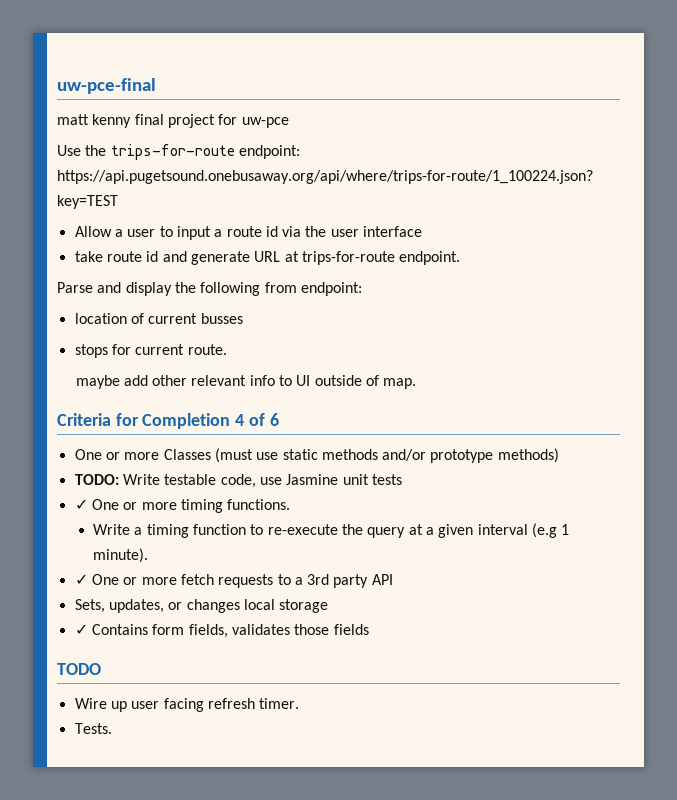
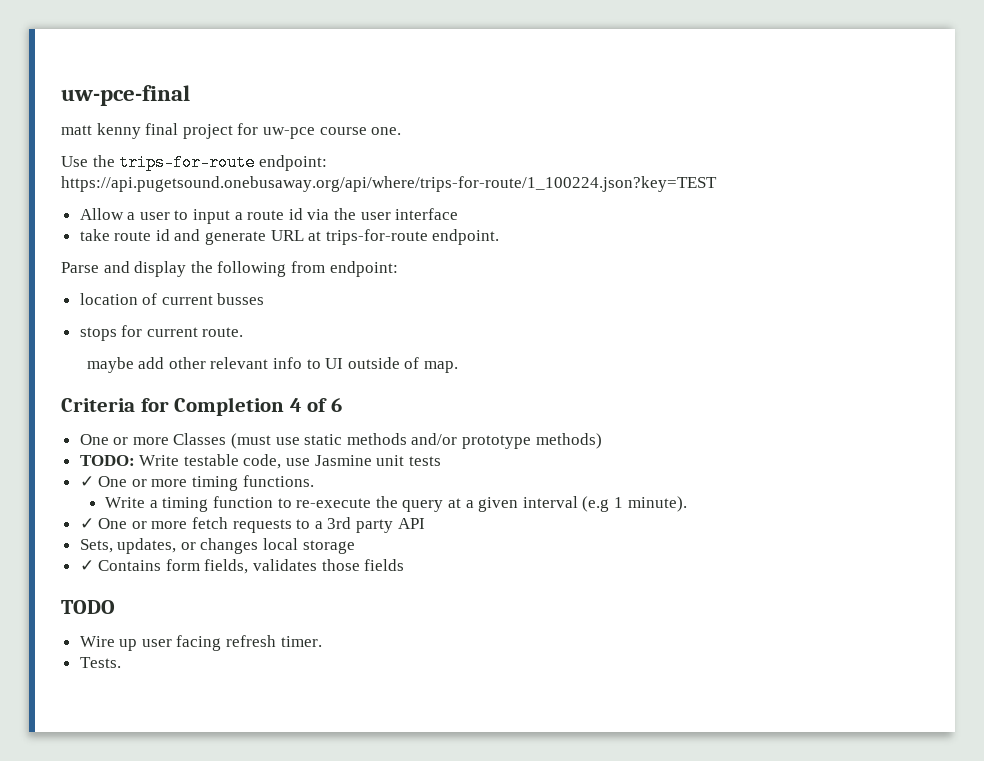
- matt kenny final project for uw-pce
+ matt kenny final project for uw-pce course one.

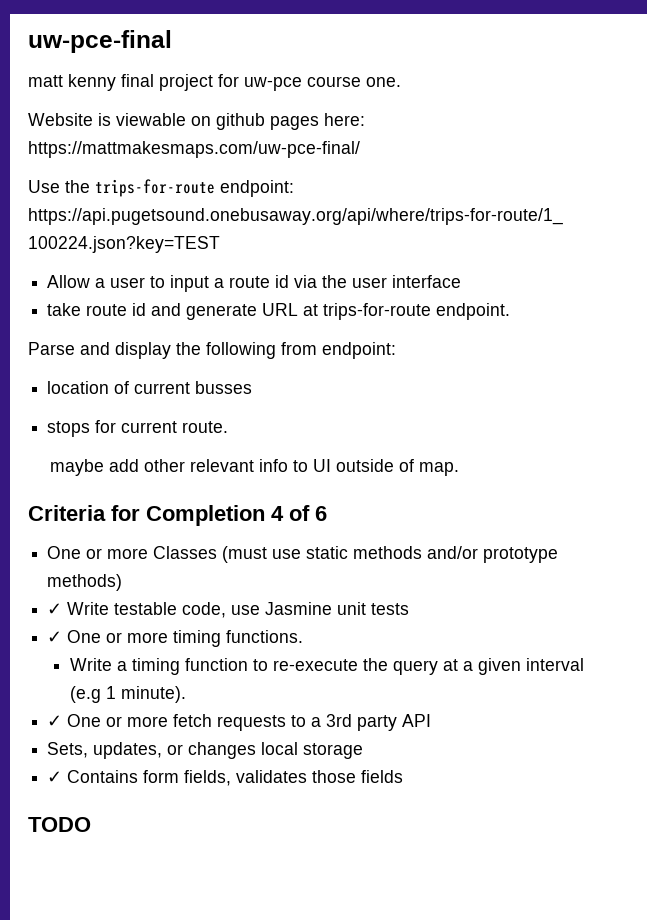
+ Website is viewable on github pages here: https://mattmakesmaps.com/uw-pce-final/
- TODO: Write testable code, use Jasmine unit tests
+ ✓ Write testable code, use Jasmine unit tests
- Wire up user facing refresh timer.
- Tests.

